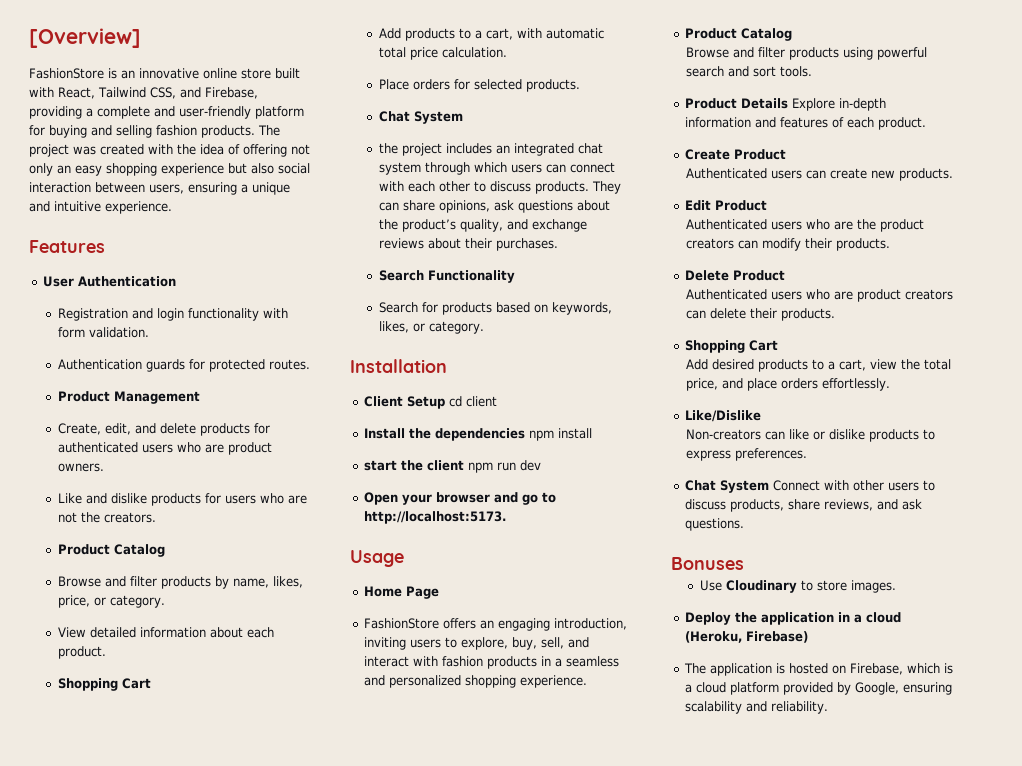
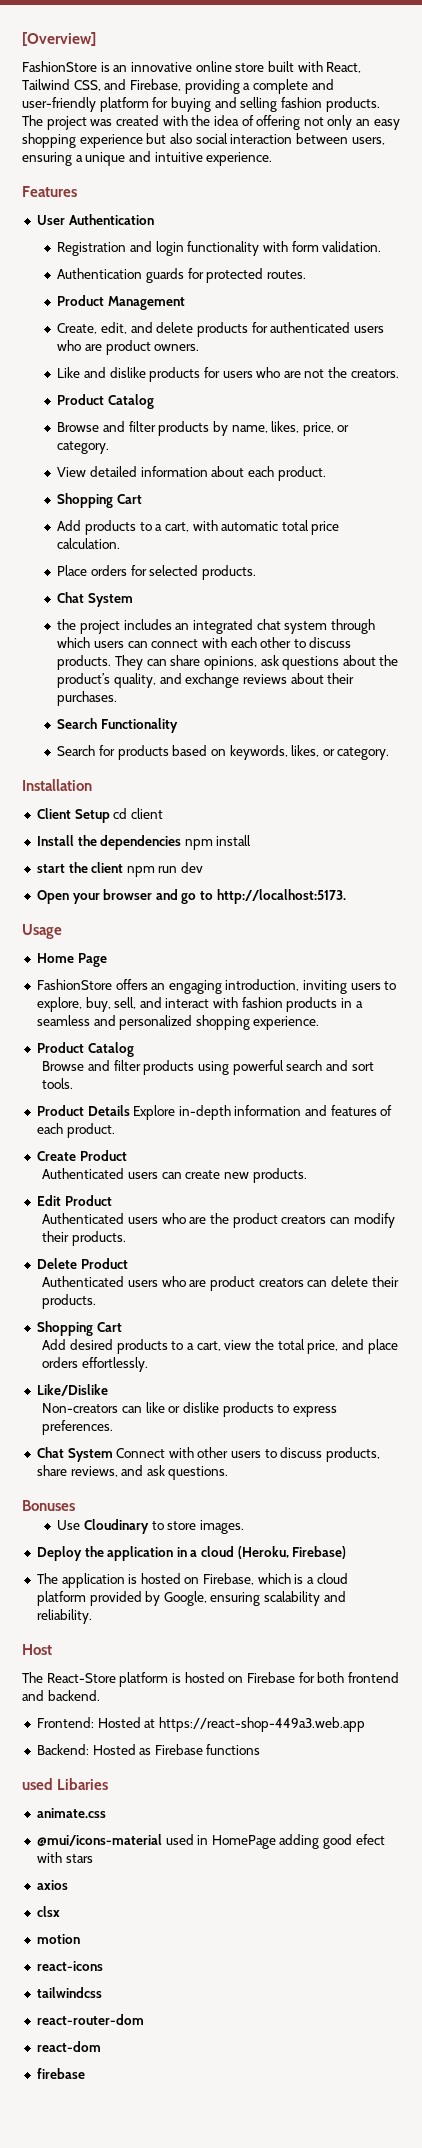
+ Host
+ The React-Store platform is hosted on Firebase for both frontend and backend.
+ Frontend: Hosted at https://react-shop-449a3.web.app
+ Backend: Hosted as Firebase functions
+ used Libaries
+ animate.css
+ @mui/icons-material used in HomePage adding good efect with stars
+ axios
+ clsx
+ motion
+ react-icons
+ tailwindcss
+ react-router-dom
+ react-dom
+ firebase

